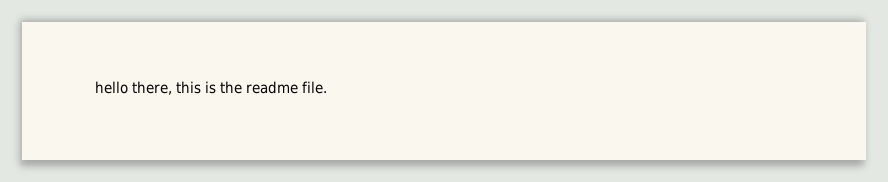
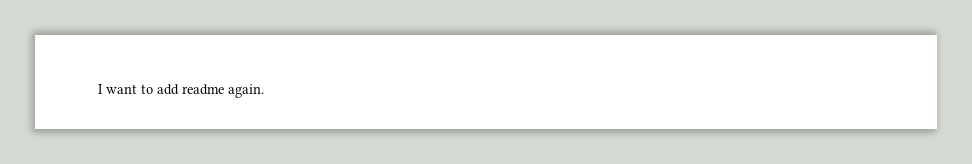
- hello there, this is the readme file.
+ I want to add readme again.

